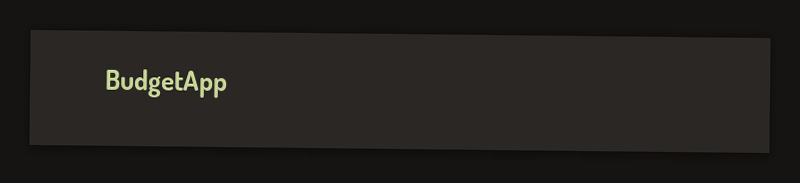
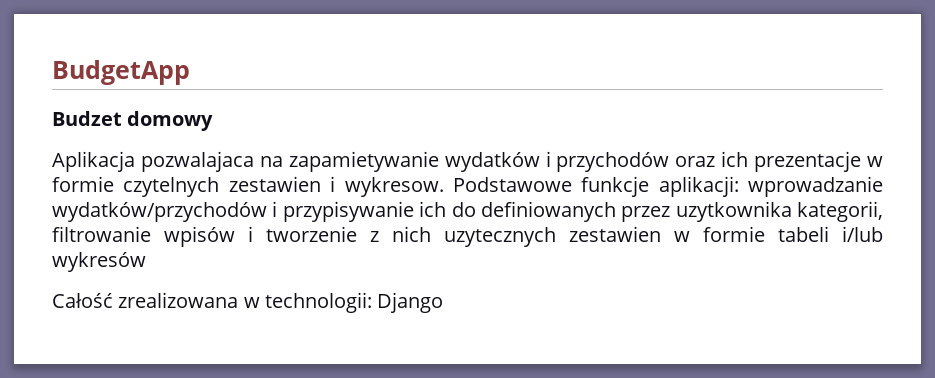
+ Budzet domowy
+ Aplikacja pozwalajaca na zapamietywanie wydatków i przychodów oraz ich prezentacje w formie czytelnych zestawien i wykresow. Podstawowe funkcje aplikacji: wprowadzanie wydatków/przychodów i przypisywanie ich do definiowanych przez uzytkownika kategorii, filtrowanie wpisów i tworzenie z nich uzytecznych zestawien w formie tabeli i/lub wykresów
+ Całość zrealizowana w technologii: Django

